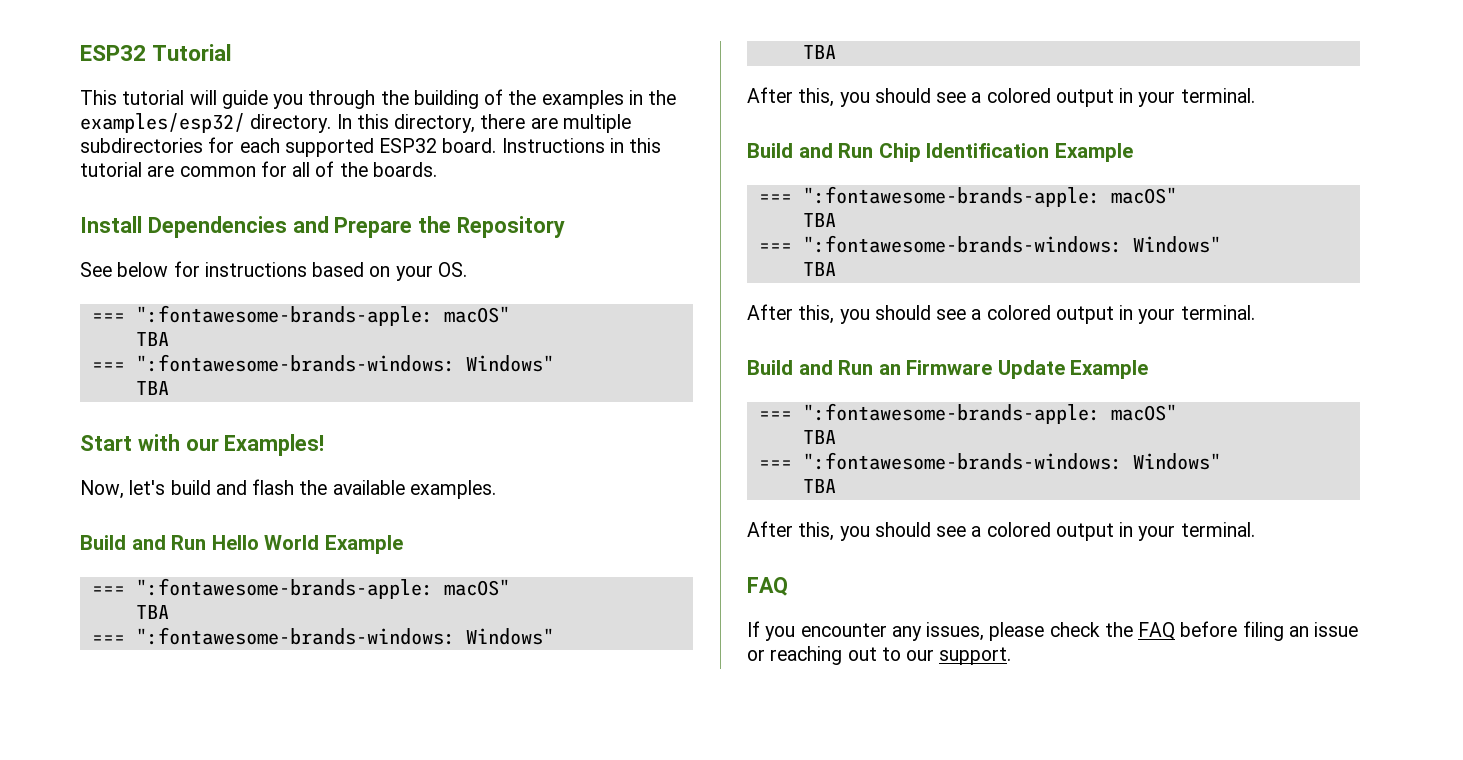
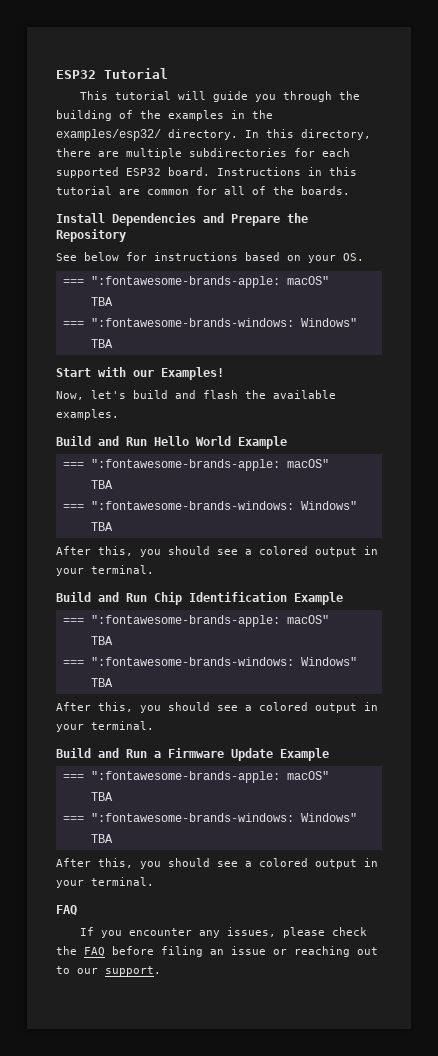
- Build and Run an Firmware Update Example
+ Build and Run a Firmware Update Example

